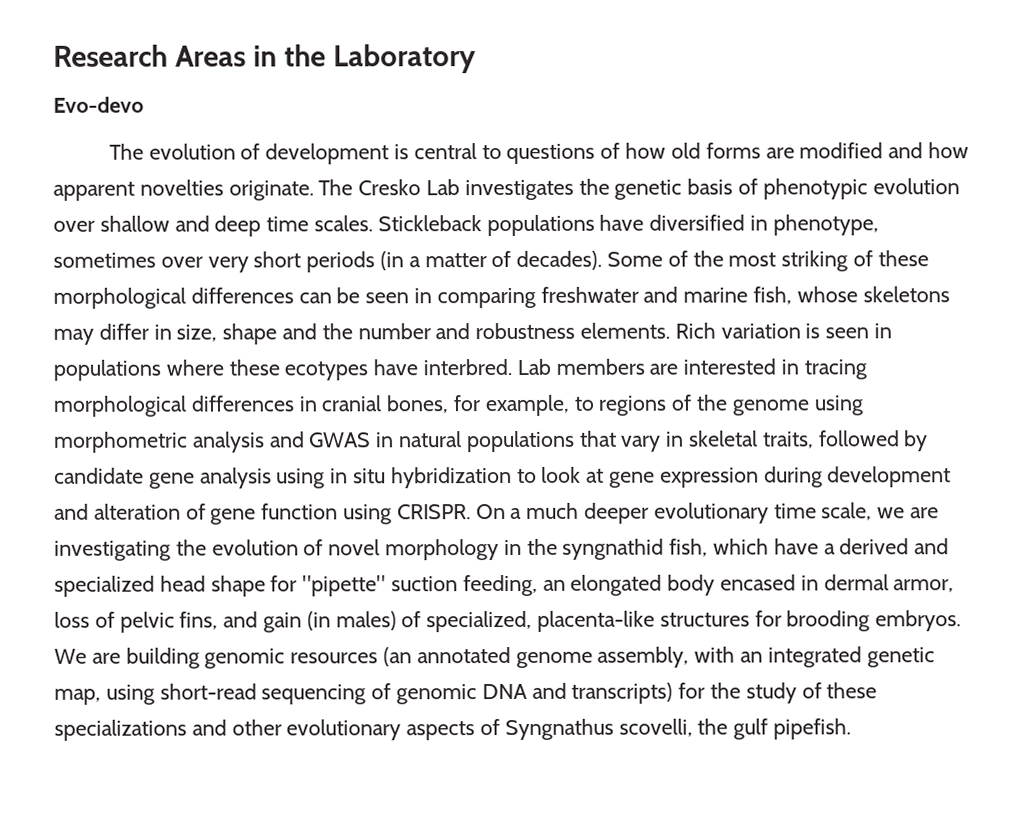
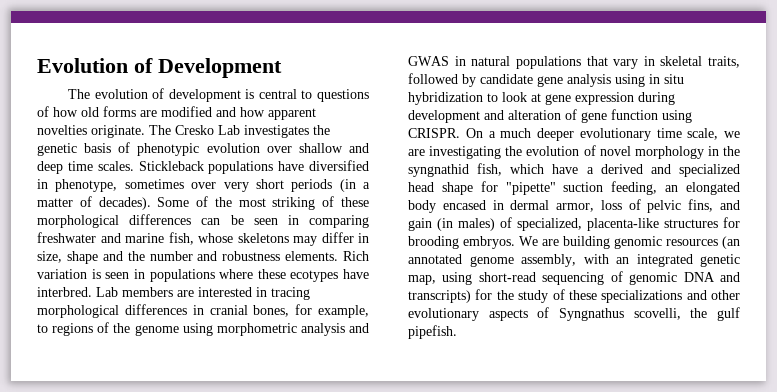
- Research Areas in the Laboratory
- Evo-devo
+ Evolution of Development

